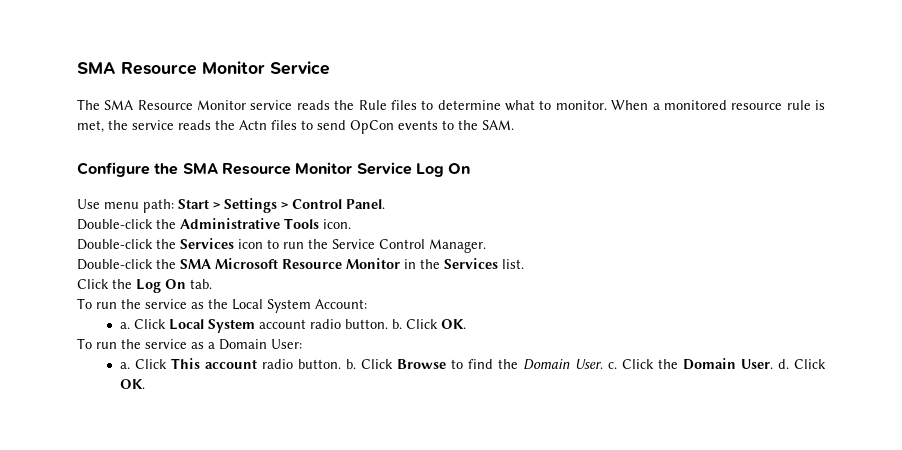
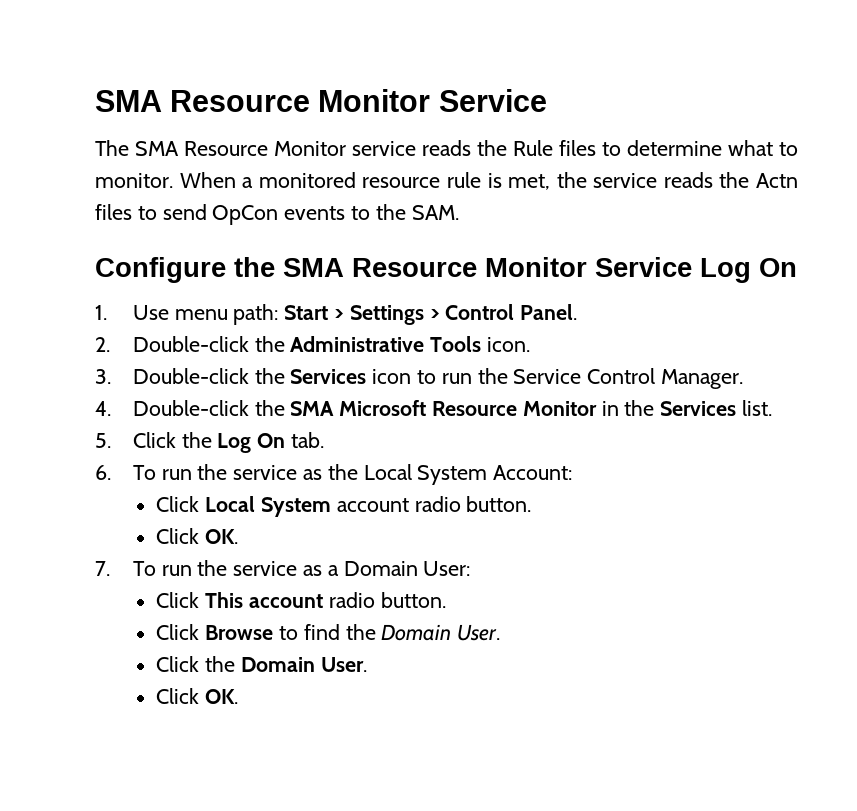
- Use menu path: Start > Settings > Control Panel.
+ 1. Use menu path: Start > Settings > Control Panel.
- Double-click the Administrative Tools icon.
+ 2. Double-click the Administrative Tools icon.
- Double-click the Services icon to run the Service Control Manager.
+ 3. Double-click the Services icon to run the Service Control Manager.
- Double-click the SMA Microsoft Resource Monitor in the Services list.
+ 4. Double-click the SMA Microsoft Resource Monitor in the Services list.
- Click the Log On tab.
+ 5. Click the Log On tab.
- To run the service as the Local System Account:
- a. Click Local System account radio button. b. Click OK.
+ 6. To run the service as the Local System Account:
+ Click Local System account radio button.
+ Click OK.
- To run the service as a Domain User:
- a. Click This account radio button. b. Click Browse to find the Domain User. c. Click the Domain User. d. Click OK.
+ 7. To run the service as a Domain User:
+ Click This account radio button.
+ Click Browse to find the Domain User.
+ Click the Domain User.
+ Click OK.

